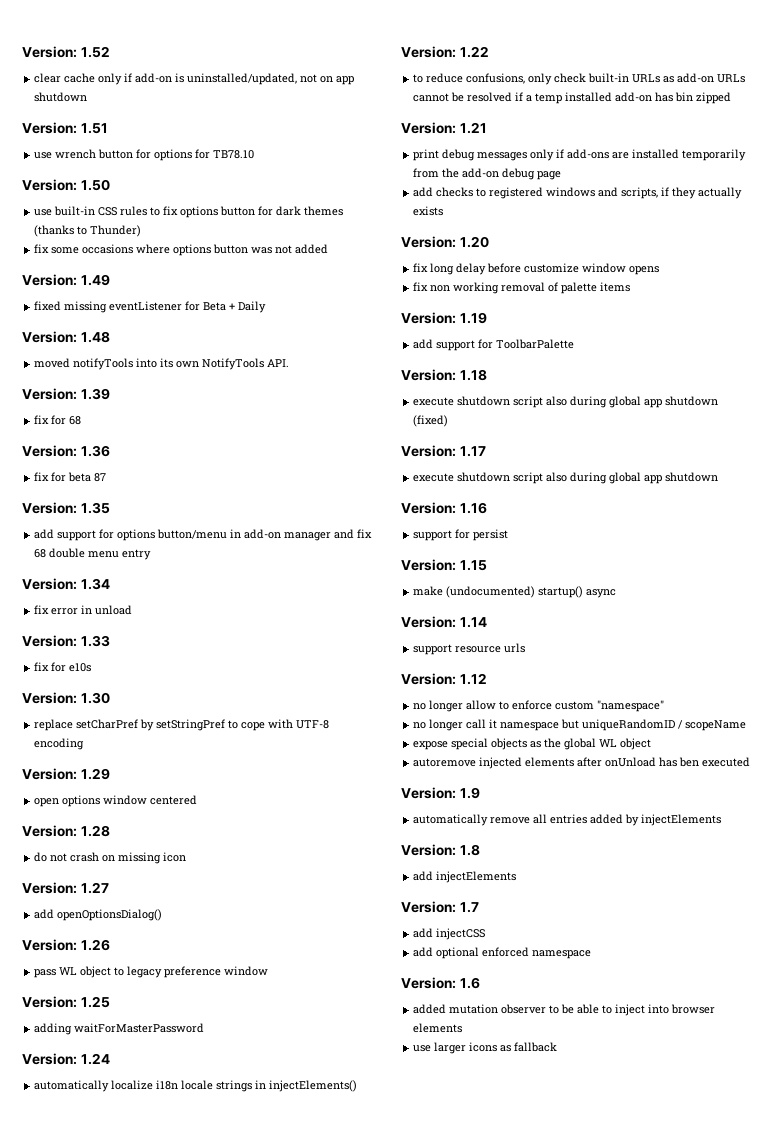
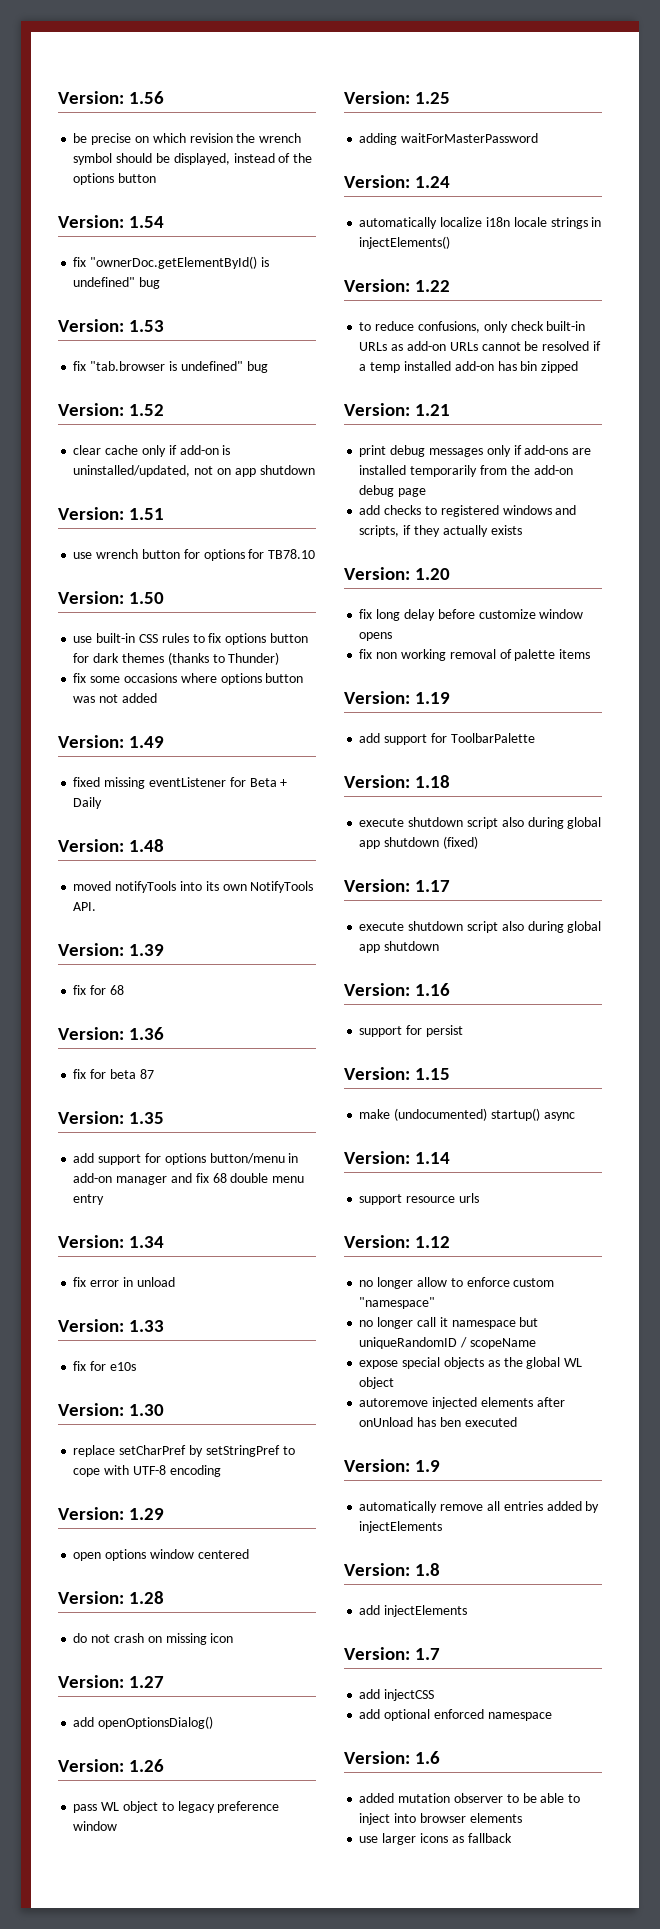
+ Version: 1.56
+ be precise on which revision the wrench symbol should be displayed, instead of the options button
+ Version: 1.54
+ fix "ownerDoc.getElementById() is undefined" bug
+ Version: 1.53
+ fix "tab.browser is undefined" bug

